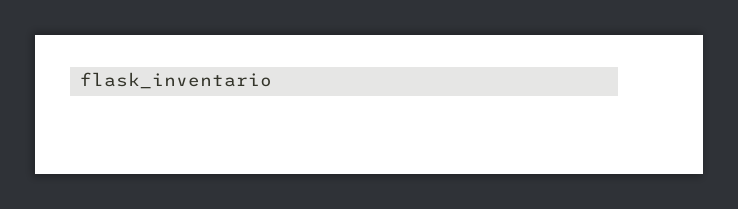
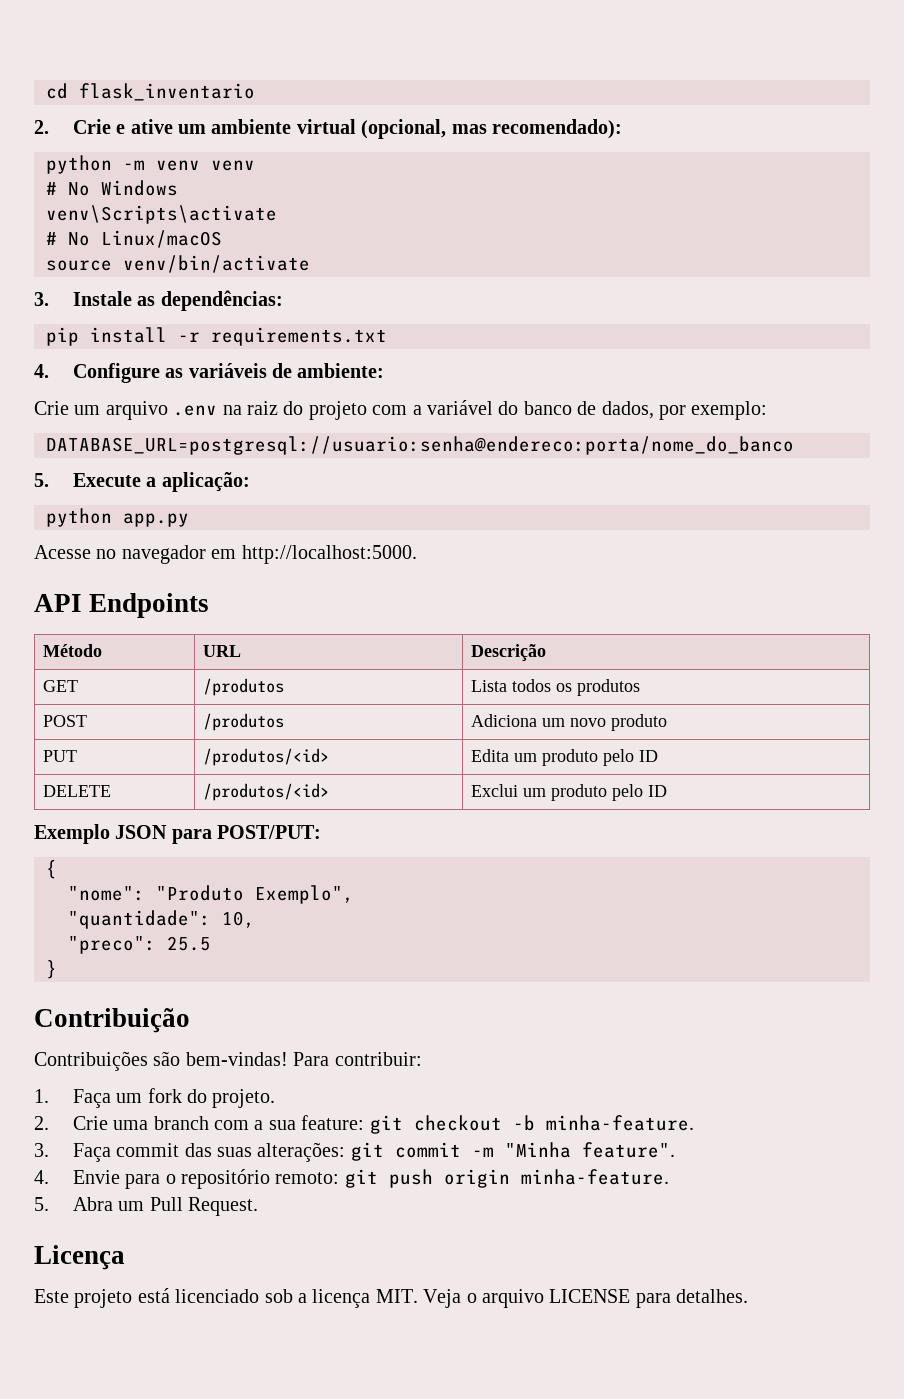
- flask_inventario
+ cd flask_inventario
+ 2. Crie e ative um ambiente virtual (opcional, mas recomendado):
+ python -m venv venv
+ # No Windows
+ venv\Scripts\activate
+ # No Linux/macOS
+ source venv/bin/activate
+ 3. Instale as dependências:
+ pip install -r requirements.txt
+ 4. Configure as variáveis de ambiente:
+ Crie um arquivo .env na raiz do projeto com a variável do banco de dados, por exemplo:
+ DATABASE_URL=postgresql://usuario:senha@endereco:porta/nome_do_banco
+ 5. Execute a aplicação:
+ python app.py
+ Acesse no navegador em http://localhost:5000.
+ API Endpoints
+ Método | URL | Descrição
+ GET | /produtos | Lista todos os produtos
+ POST | /produtos | Adiciona um novo produto
+ PUT | /produtos/<id> | Edita um produto pelo ID
+ DELETE | /produtos/<id> | Exclui um produto pelo ID
+ Exemplo JSON para POST/PUT:
+ {
+ "nome": "Produto Exemplo",
+ "quantidade": 10,
+ "preco": 25.5
+ }
+ Contribuição
+ Contribuições são bem-vindas! Para contribuir:
+ 1. Faça um fork do projeto.
+ 2. Crie uma branch com a sua feature: git checkout -b minha-feature.
+ 3. Faça commit das suas alterações: git commit -m "Minha feature".
+ 4. Envie para o repositório remoto: git push origin minha-feature.
+ 5. Abra um Pull Request.
+ Licença
+ Este projeto está licenciado sob a licença MIT. Veja o arquivo LICENSE para detalhes.

